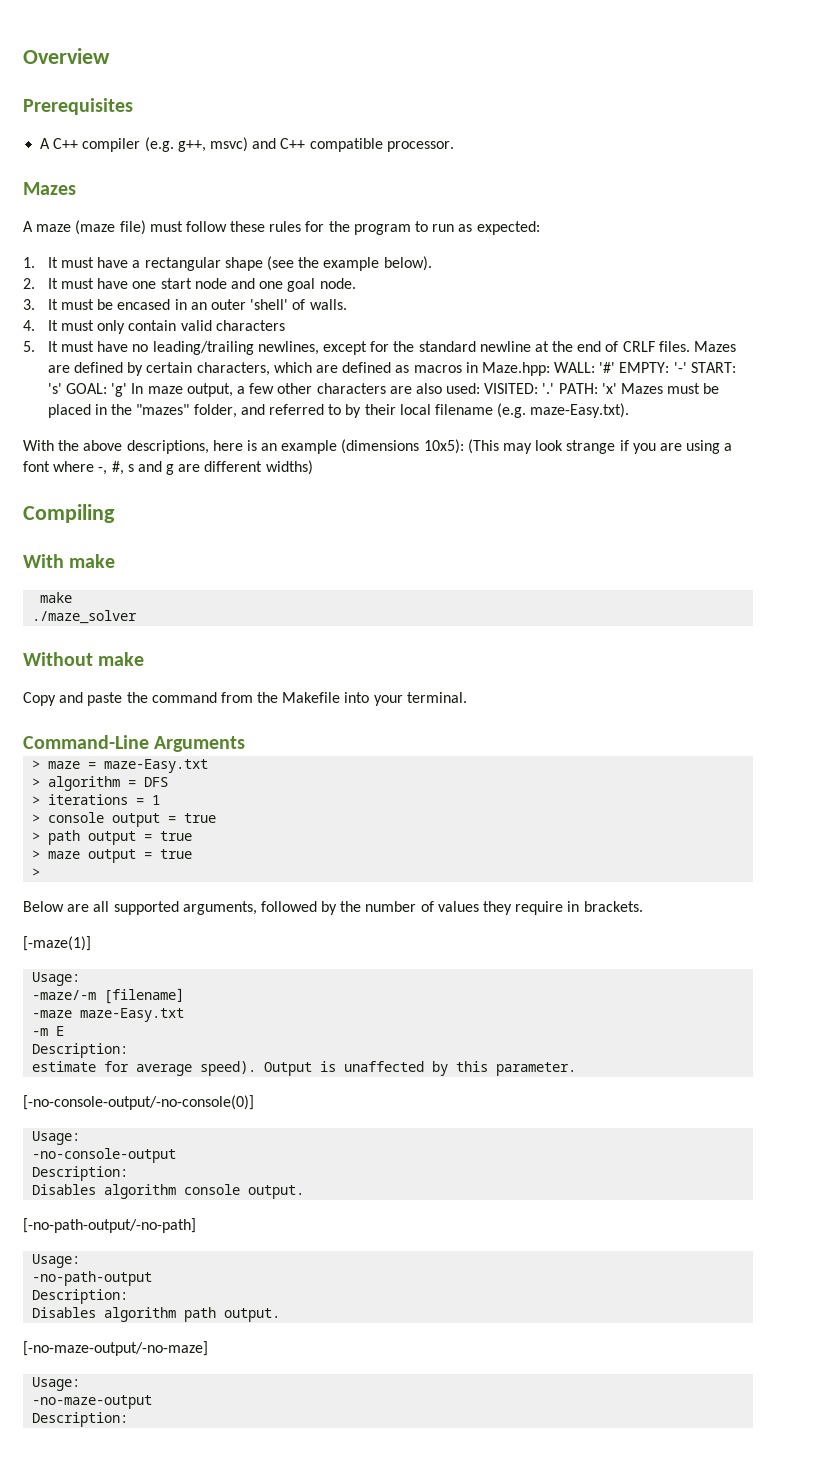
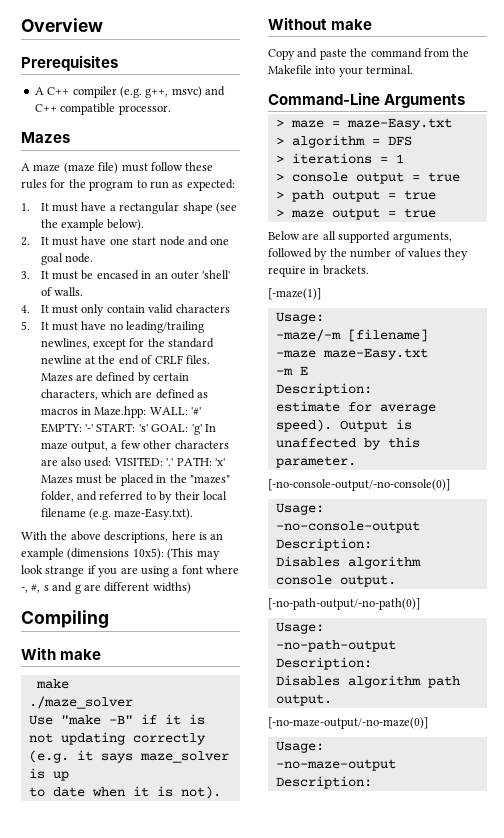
+ Use "make -B" if it is not updating correctly (e.g. it says maze_solver is up
+ to date when it is not).
  > maze output = true
- >
- [-no-path-output/-no-path]
+ [-no-path-output/-no-path(0)]
- [-no-maze-output/-no-maze]
+ [-no-maze-output/-no-maze(0)]

